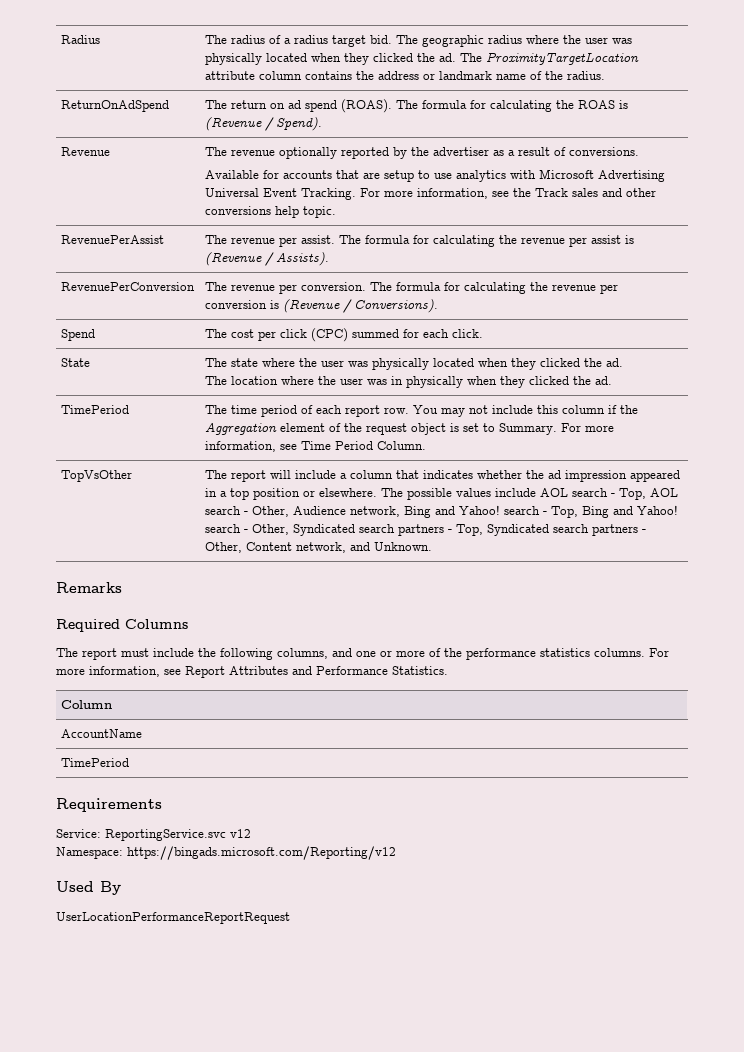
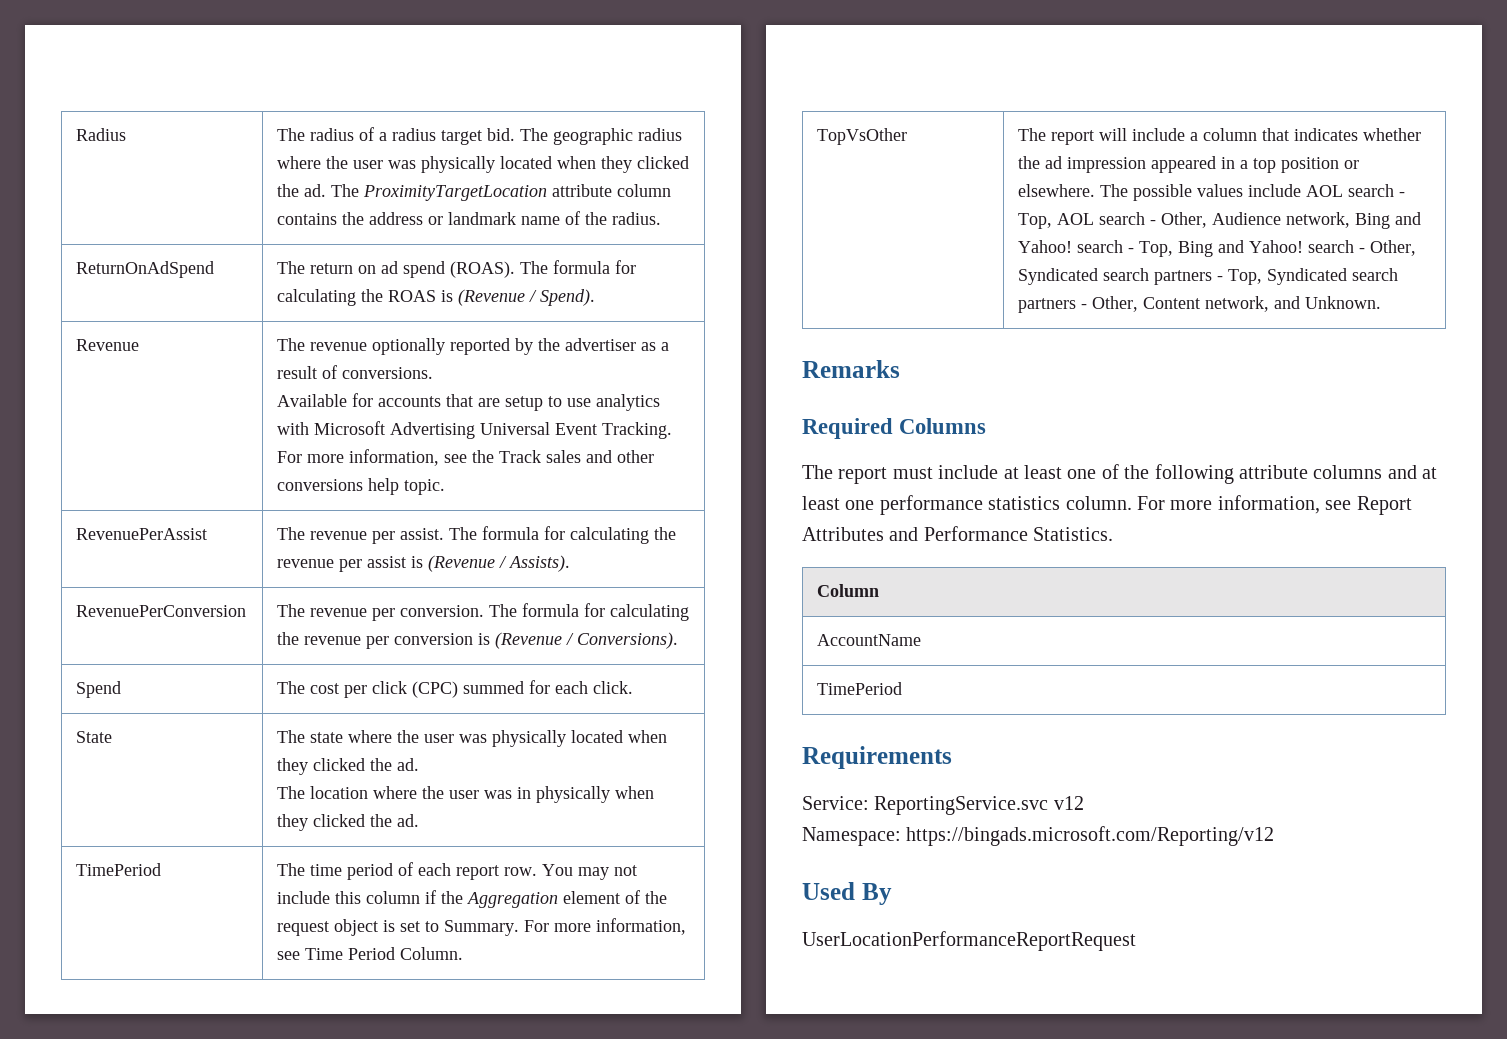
- The report must include the following columns, and one or more of the performance statistics columns.
+ The report must include at least one of the following attribute columns and at least one performance statistics column.

